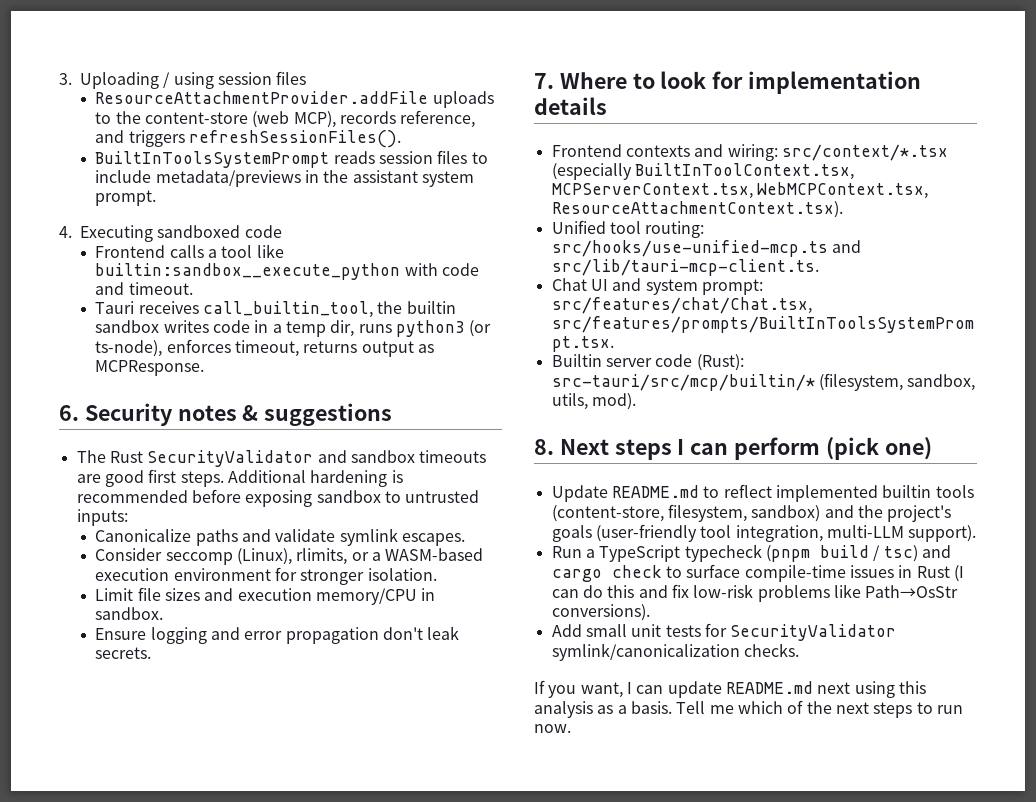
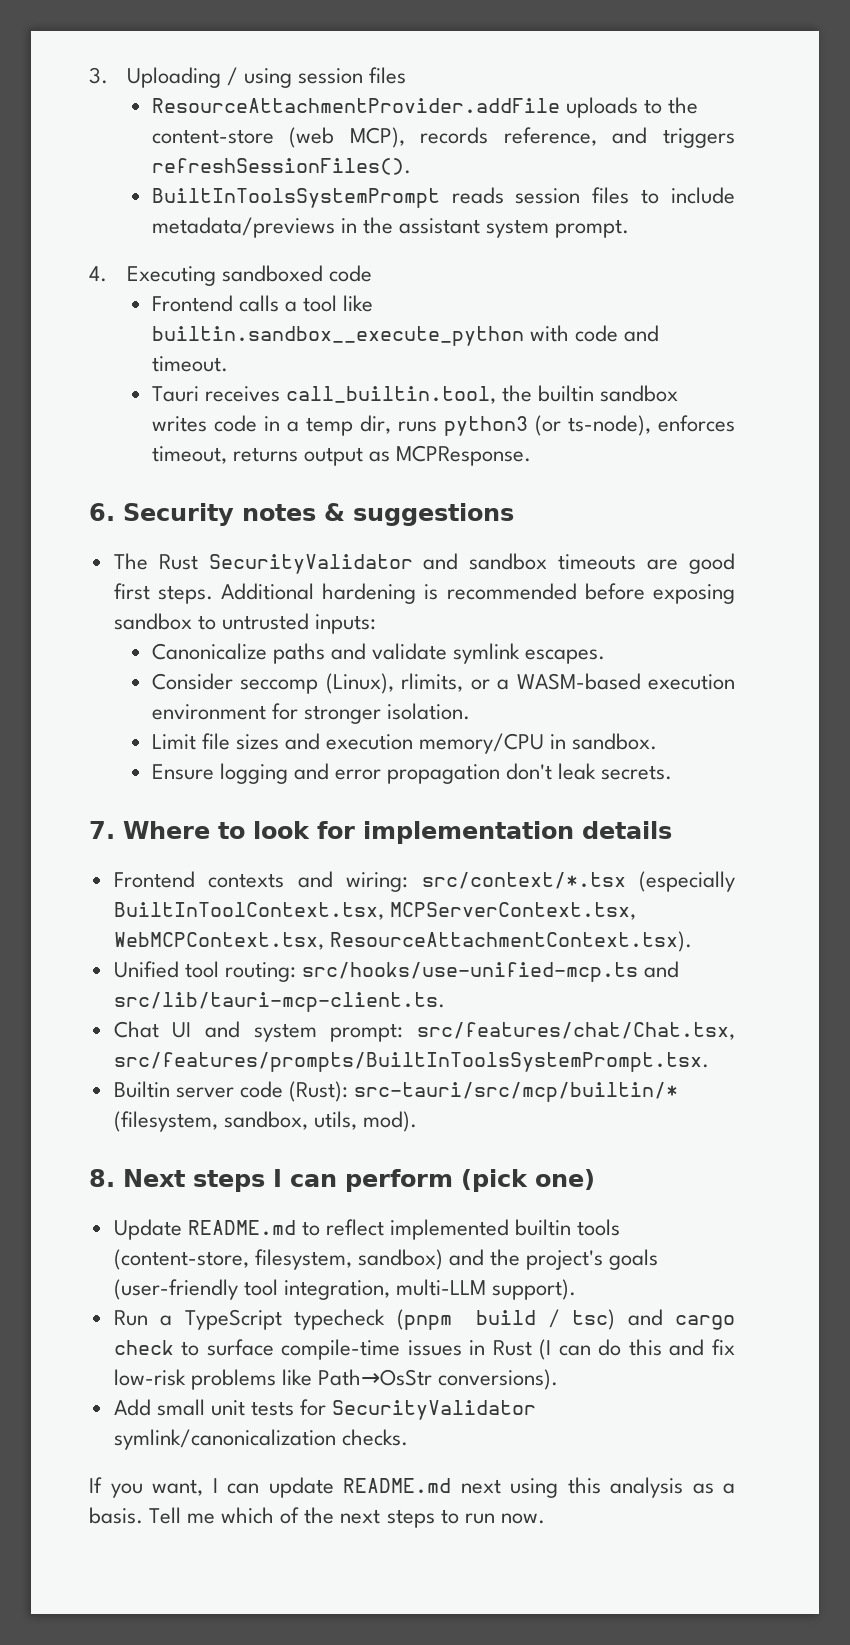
- Frontend calls a tool like builtin:sandbox__execute_python with code and timeout.
+ Frontend calls a tool like builtin.sandbox__execute_python with code and timeout.
- Tauri receives call_builtin_tool, the builtin sandbox writes code in a temp dir, runs python3 (or ts-node), enforces timeout, returns output as MCPResponse.
+ Tauri receives call_builtin.tool, the builtin sandbox writes code in a temp dir, runs python3 (or ts-node), enforces timeout, returns output as MCPResponse.

